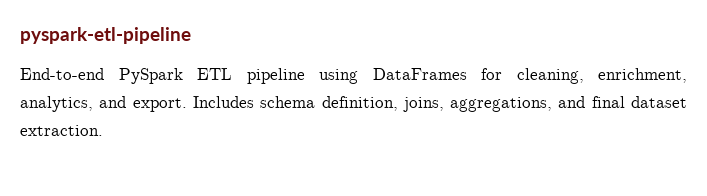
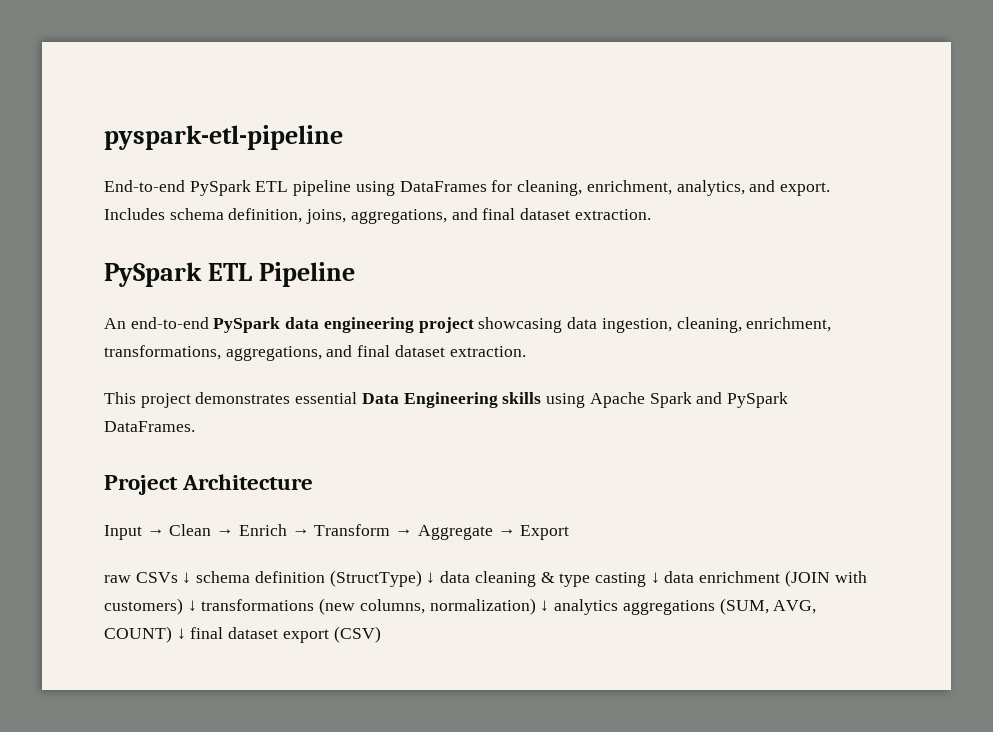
+ PySpark ETL Pipeline
+ An end-to-end PySpark data engineering project showcasing data ingestion, cleaning, enrichment, transformations, aggregations, and final dataset extraction.
+ This project demonstrates essential Data Engineering skills using Apache Spark and PySpark DataFrames.
+ Project Architecture
+ Input → Clean → Enrich → Transform → Aggregate → Export
+ raw CSVs ↓ schema definition (StructType) ↓ data cleaning & type casting ↓ data enrichment (JOIN with customers) ↓ transformations (new columns, normalization) ↓ analytics aggregations (SUM, AVG, COUNT) ↓ final dataset export (CSV)

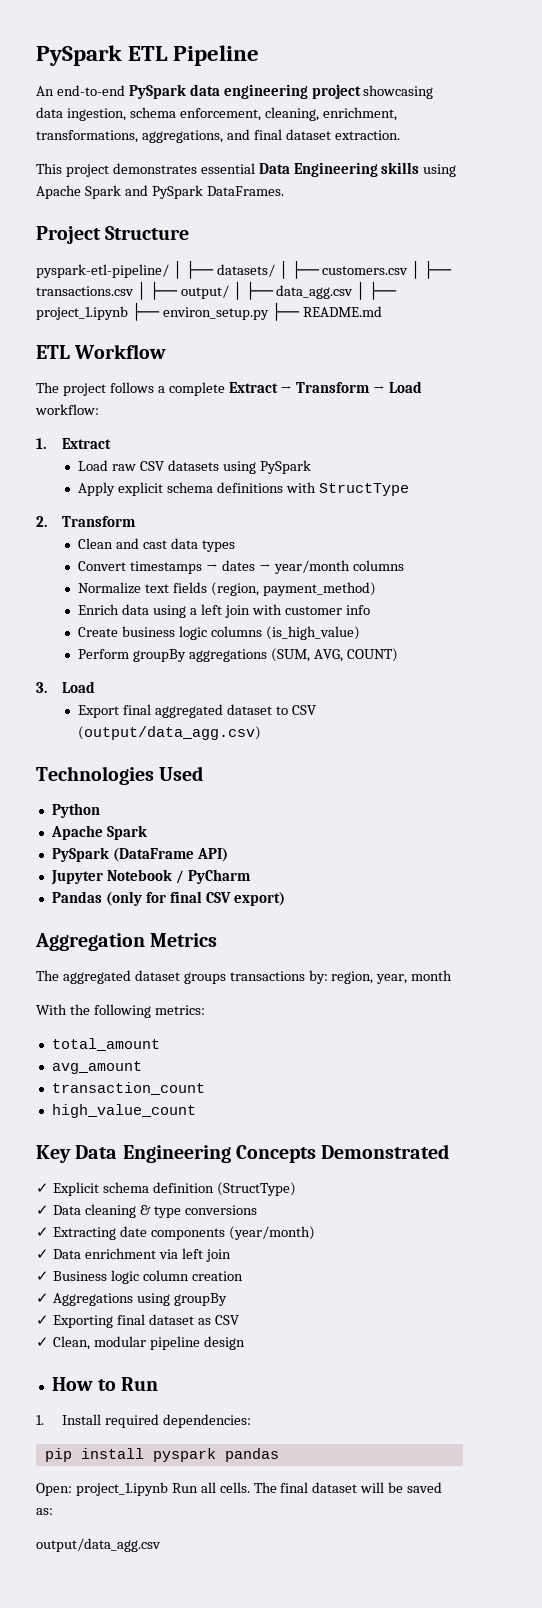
- pyspark-etl-pipeline
- End-to-end PySpark ETL pipeline using DataFrames for cleaning, enrichment, analytics, and export. Includes schema definition, joins, aggregations, and final dataset extraction.
- An end-to-end PySpark data engineering project showcasing data ingestion, cleaning, enrichment, transformations, aggregations, and final dataset extraction.
+ An end-to-end PySpark data engineering project showcasing data ingestion, schema enforcement, cleaning, enrichment, transformations, aggregations, and final dataset extraction.
- Project Architecture
- Input → Clean → Enrich → Transform → Aggregate → Export
- raw CSVs ↓ schema definition (StructType) ↓ data cleaning & type casting ↓ data enrichment (JOIN with customers) ↓ transformations (new columns, normalization) ↓ analytics aggregations (SUM, AVG, COUNT) ↓ final dataset export (CSV)
+ Project Structure
+ pyspark-etl-pipeline/ │ ├── datasets/ │ ├── customers.csv │ ├── transactions.csv │ ├── output/ │ ├── data_agg.csv │ ├── project_1.ipynb ├── environ_setup.py ├── README.md
+ ETL Workflow
+ The project follows a complete Extract → Transform → Load workflow:
+ 1. Extract
+ Load raw CSV datasets using PySpark
+ Apply explicit schema definitions with StructType
+ 2. Transform
+ Clean and cast data types
+ Convert timestamps → dates → year/month columns
+ Normalize text fields (region, payment_method)
+ Enrich data using a left join with customer info
+ Create business logic columns (is_high_value)
+ Perform groupBy aggregations (SUM, AVG, COUNT)
+ 3. Load
+ Export final aggregated dataset to CSV (output/data_agg.csv)
+ Technologies Used
+ Python
+ Apache Spark
+ PySpark (DataFrame API)
+ Jupyter Notebook / PyCharm
+ Pandas (only for final CSV export)
+ Aggregation Metrics
+ The aggregated dataset groups transactions by: region, year, month
+ With the following metrics:
+ total_amount
+ avg_amount
+ transaction_count
+ high_value_count
+ Key Data Engineering Concepts Demonstrated
+ ✓ Explicit schema definition (StructType)
+ ✓ Data cleaning & type conversions
+ ✓ Extracting date components (year/month)
+ ✓ Data enrichment via left join
+ ✓ Business logic column creation
+ ✓ Aggregations using groupBy
+ ✓ Exporting final dataset as CSV
+ ✓ Clean, modular pipeline design
+ How to Run
+ 1. Install required dependencies:
+ pip install pyspark pandas
+ Open: project_1.ipynb Run all cells. The final dataset will be saved as:
+ output/data_agg.csv

